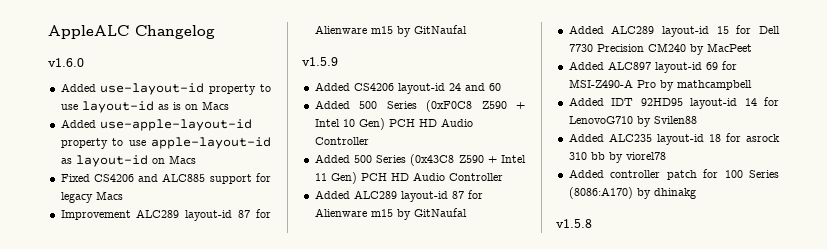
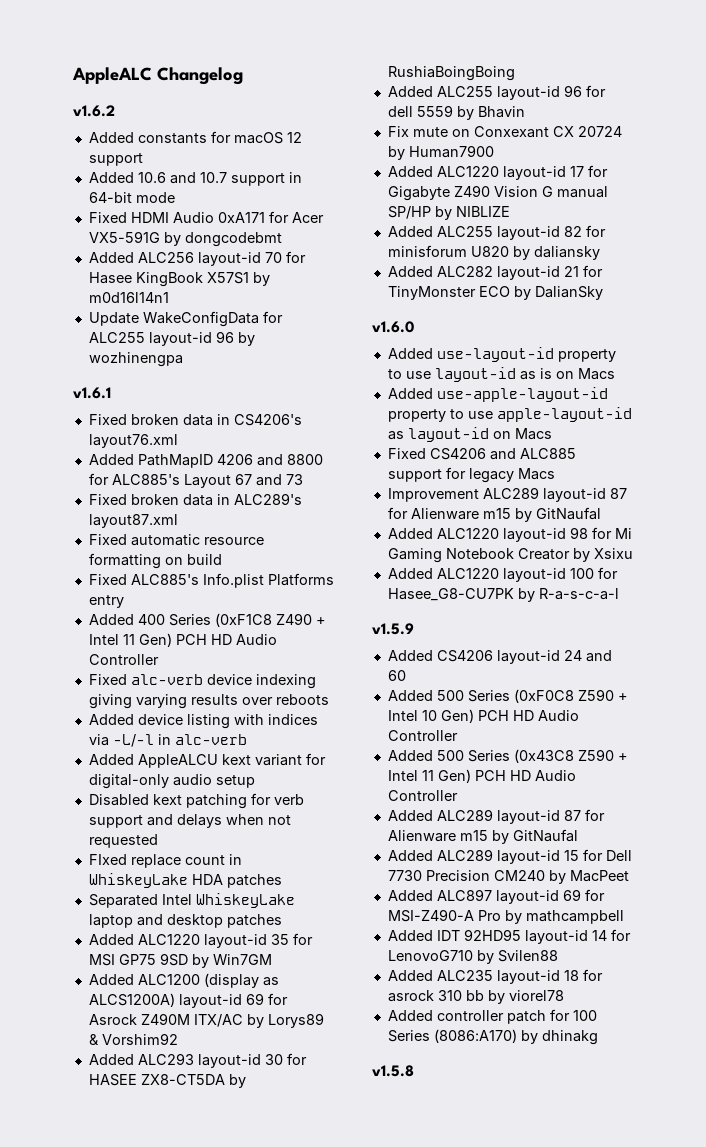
+ v1.6.2
+ Added constants for macOS 12 support
+ Added 10.6 and 10.7 support in 64-bit mode
+ Fixed HDMI Audio 0xA171 for Acer VX5-591G by dongcodebmt
+ Added ALC256 layout-id 70 for Hasee KingBook X57S1 by m0d16l14n1
+ Update WakeConfigData for ALC255 layout-id 96 by wozhinengpa
+ v1.6.1
+ Fixed broken data in CS4206's layout76.xml
+ Added PathMapID 4206 and 8800 for ALC885's Layout 67 and 73
+ Fixed broken data in ALC289's layout87.xml
+ Fixed automatic resource formatting on build
+ Fixed ALC885's Info.plist Platforms entry
+ Added 400 Series (0xF1C8 Z490 + Intel 11 Gen) PCH HD Audio Controller
+ Fixed alc-verb device indexing giving varying results over reboots
+ Added device listing with indices via -L/-l in alc-verb
+ Added AppleALCU kext variant for digital-only audio setup
+ Disabled kext patching for verb support and delays when not requested
+ FIxed replace count in WhiskeyLake HDA patches
+ Separated Intel WhiskeyLake laptop and desktop patches
+ Added ALC1220 layout-id 35 for MSI GP75 9SD by Win7GM
+ Added ALC1200 (display as ALCS1200A) layout-id 69 for Asrock Z490M ITX/AC by Lorys89 & Vorshim92
+ Added ALC293 layout-id 30 for HASEE ZX8-CT5DA by RushiaBoingBoing
+ Added ALC255 layout-id 96 for dell 5559 by Bhavin
+ Fix mute on Conxexant CX 20724 by Human7900
+ Added ALC1220 layout-id 17 for Gigabyte Z490 Vision G manual SP/HP by NIBLIZE
+ Added ALC255 layout-id 82 for minisforum U820 by daliansky
+ Added ALC282 layout-id 21 for TinyMonster ECO by DalianSky
+ Added ALC1220 layout-id 98 for Mi Gaming Notebook Creator by Xsixu
+ Added ALC1220 layout-id 100 for Hasee_G8-CU7PK by R-a-s-c-a-l

